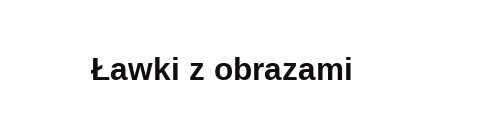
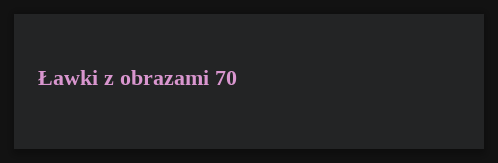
- Ławki z obrazami
+ Ławki z obrazami 70

